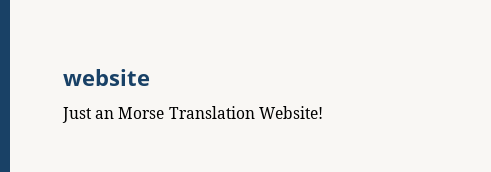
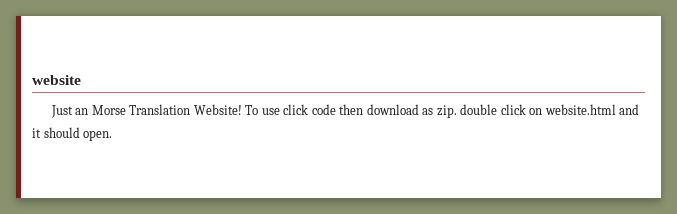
+ To use click code then download as zip. double click on website.html and it should open.

